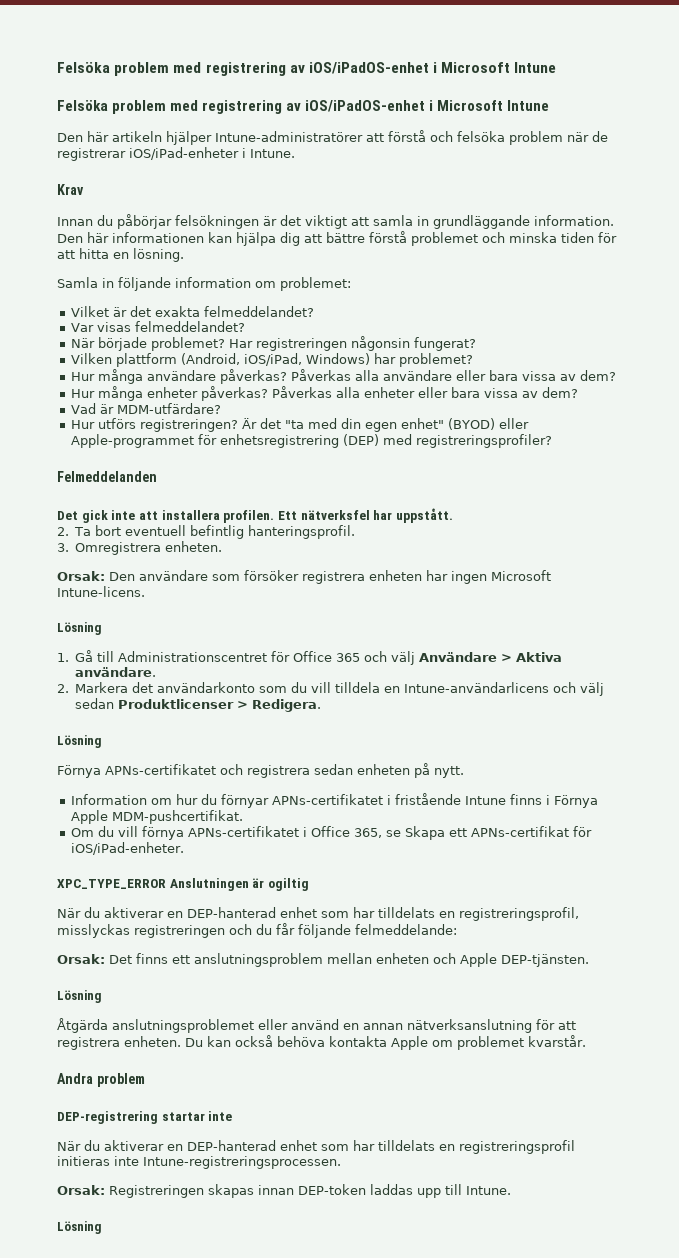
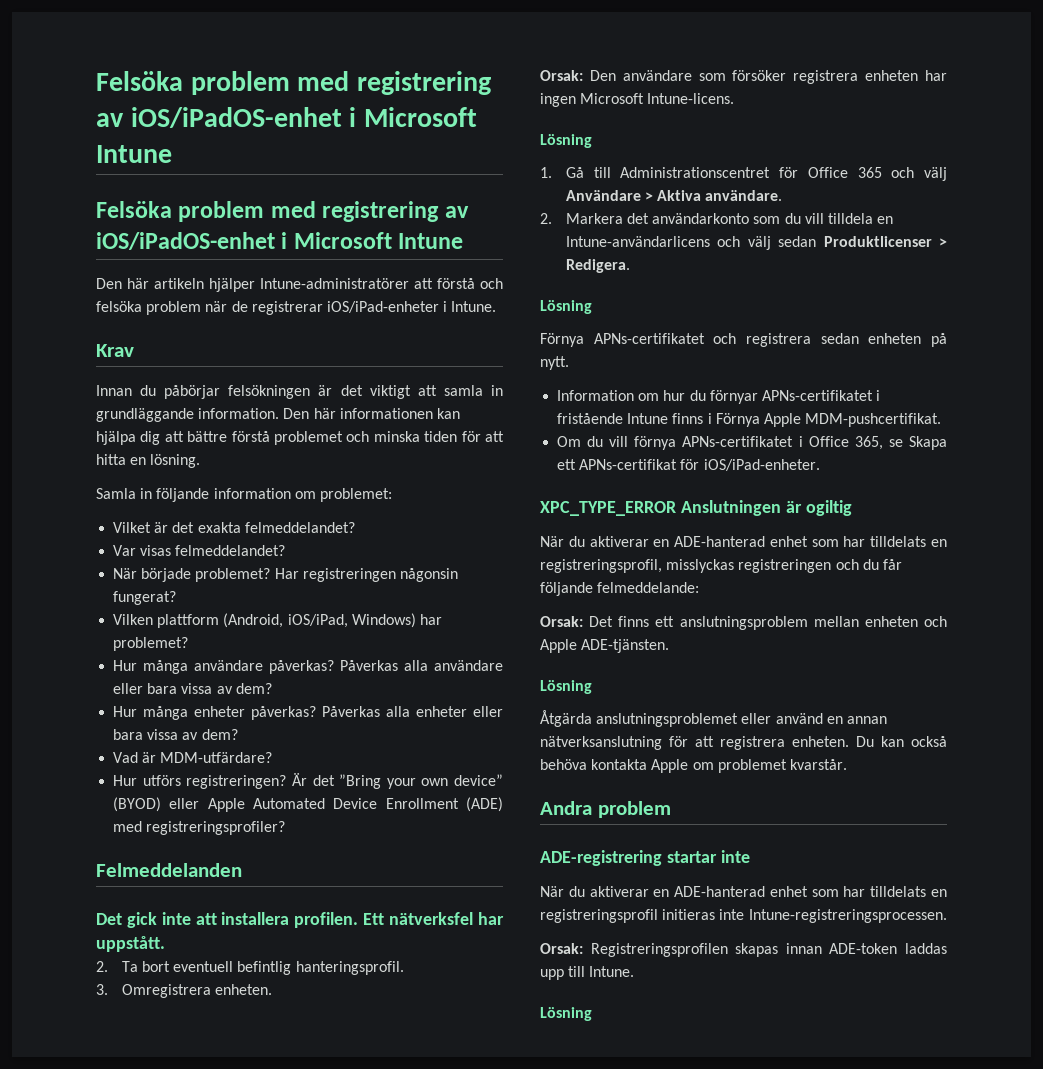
- Är det "ta med din egen enhet" (BYOD) eller Apple-programmet för enhetsregistrering (DEP) med registreringsprofiler?
+ Är det ”Bring your own device” (BYOD) eller Apple Automated Device Enrollment (ADE) med registreringsprofiler?
- När du aktiverar en DEP-hanterad enhet som har tilldelats en registreringsprofil, misslyckas registreringen och du får följande felmeddelande:
+ När du aktiverar en ADE-hanterad enhet som har tilldelats en registreringsprofil, misslyckas registreringen och du får följande felmeddelande:
- Orsak: Det finns ett anslutningsproblem mellan enheten och Apple DEP-tjänsten.
+ Orsak: Det finns ett anslutningsproblem mellan enheten och Apple ADE-tjänsten.
- DEP-registrering startar inte
+ ADE-registrering startar inte
- När du aktiverar en DEP-hanterad enhet som har tilldelats en registreringsprofil initieras inte Intune-registreringsprocessen.
+ När du aktiverar en ADE-hanterad enhet som har tilldelats en registreringsprofil initieras inte Intune-registreringsprocessen.
- Orsak: Registreringen skapas innan DEP-token laddas upp till Intune.
+ Orsak: Registreringsprofilen skapas innan ADE-token laddas upp till Intune.

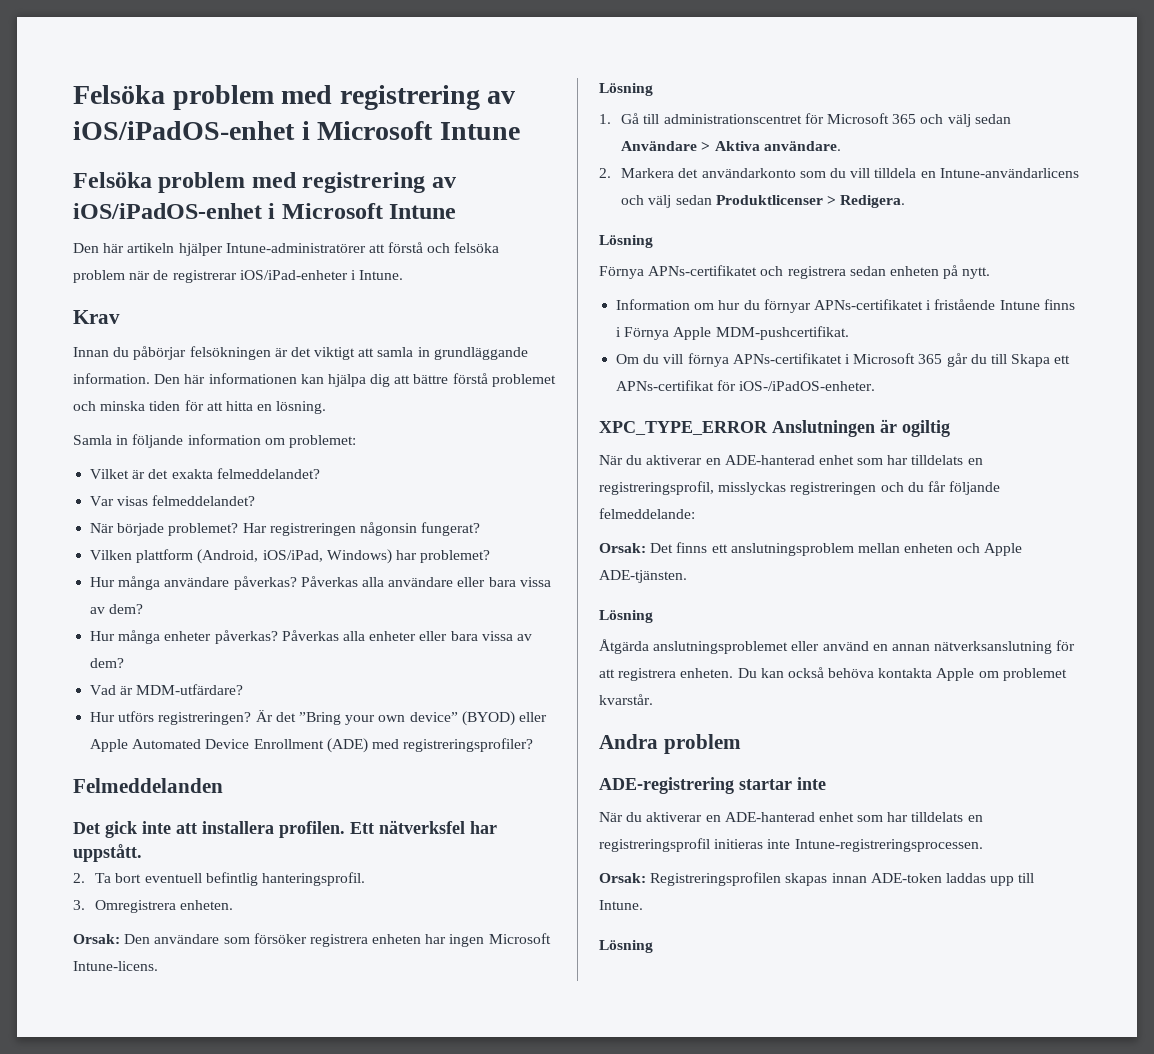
- 1. Gå till Administrationscentret för Office 365 och välj Användare > Aktiva användare.
+ 1. Gå till administrationscentret för Microsoft 365 och välj sedan Användare > Aktiva användare.
- Om du vill förnya APNs-certifikatet i Office 365, se Skapa ett APNs-certifikat för iOS/iPad-enheter.
+ Om du vill förnya APNs-certifikatet i Microsoft 365 går du till Skapa ett APNs-certifikat för iOS-/iPadOS-enheter.

